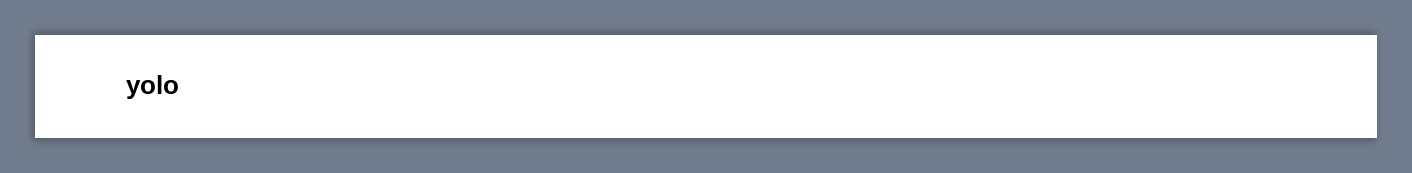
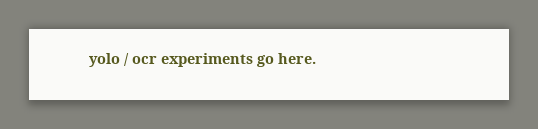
- yolo
+ yolo / ocr experiments go here.

